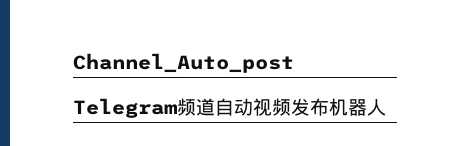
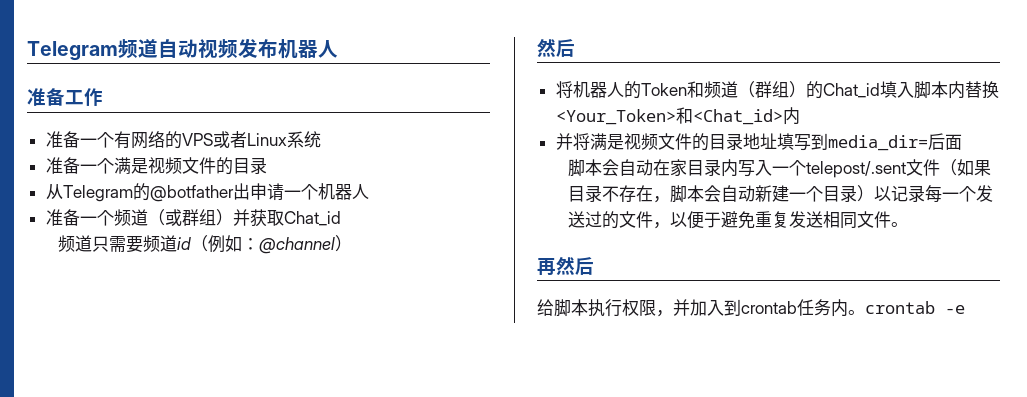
- Channel_Auto_post
+ 准备工作
+ 准备一个有网络的VPS或者Linux系统
+ 准备一个满是视频文件的目录
+ 从Telegram的@botfather出申请一个机器人
+ 准备一个频道（或群组）并获取Chat_id
+ 频道只需要频道id（例如：@channel）
+ 然后
+ 将机器人的Token和频道（群组）的Chat_id填入脚本内替换<Your_Token>和<Chat_id>内
+ 并将满是视频文件的目录地址填写到media_dir=后面
+ 脚本会自动在家目录内写入一个telepost/.sent文件（如果目录不存在，脚本会自动新建一个目录）以记录每一个发送过的文件，以便于避免重复发送相同文件。
+ 再然后
+ 给脚本执行权限，并加入到crontab任务内。crontab -e

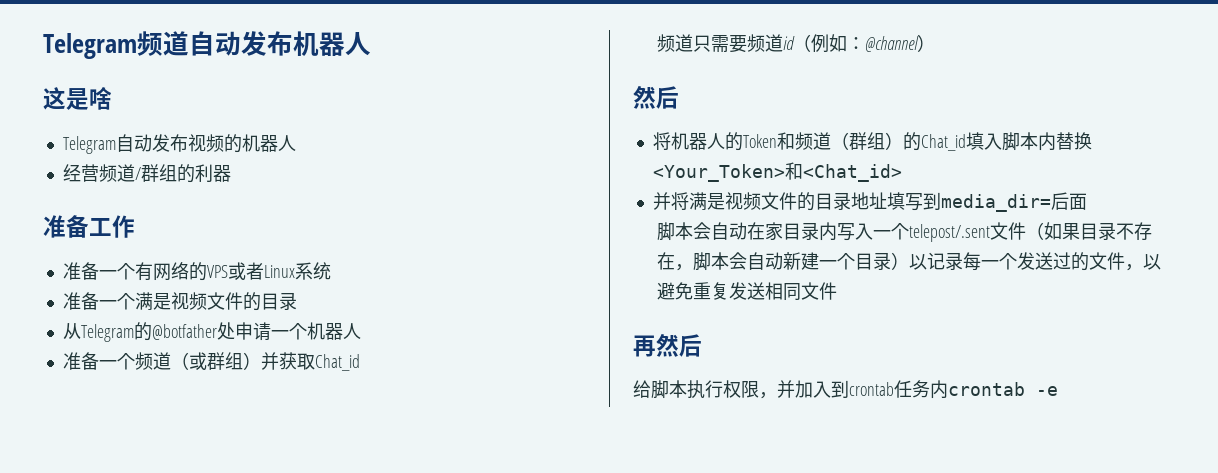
- Telegram频道自动视频发布机器人
+ Telegram频道自动发布机器人
+ 这是啥
+ Telegram自动发布视频的机器人
+ 经营频道/群组的利器
- 从Telegram的@botfather出申请一个机器人
+ 从Telegram的@botfather处申请一个机器人
- 将机器人的Token和频道（群组）的Chat_id填入脚本内替换<Your_Token>和<Chat_id>内
+ 将机器人的Token和频道（群组）的Chat_id填入脚本内替换<Your_Token>和<Chat_id>
- 脚本会自动在家目录内写入一个telepost/.sent文件（如果目录不存在，脚本会自动新建一个目录）以记录每一个发送过的文件，以便于避免重复发送相同文件。
+ 脚本会自动在家目录内写入一个telepost/.sent文件（如果目录不存在，脚本会自动新建一个目录）以记录每一个发送过的文件，以避免重复发送相同文件
- 给脚本执行权限，并加入到crontab任务内。crontab -e
+ 给脚本执行权限，并加入到crontab任务内crontab -e

